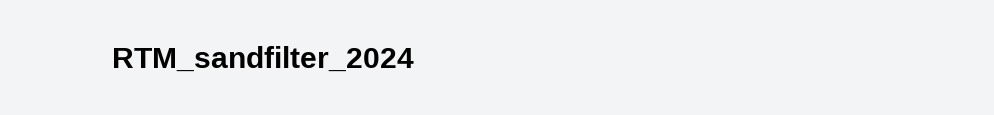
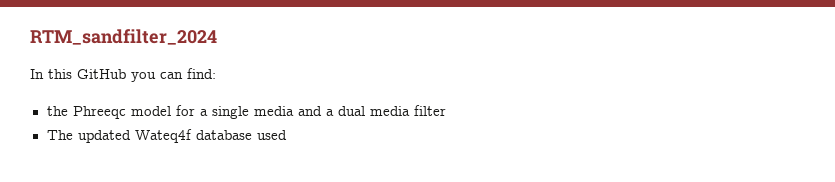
+ In this GitHub you can find:
+ the Phreeqc model for a single media and a dual media filter
+ The updated Wateq4f database used

